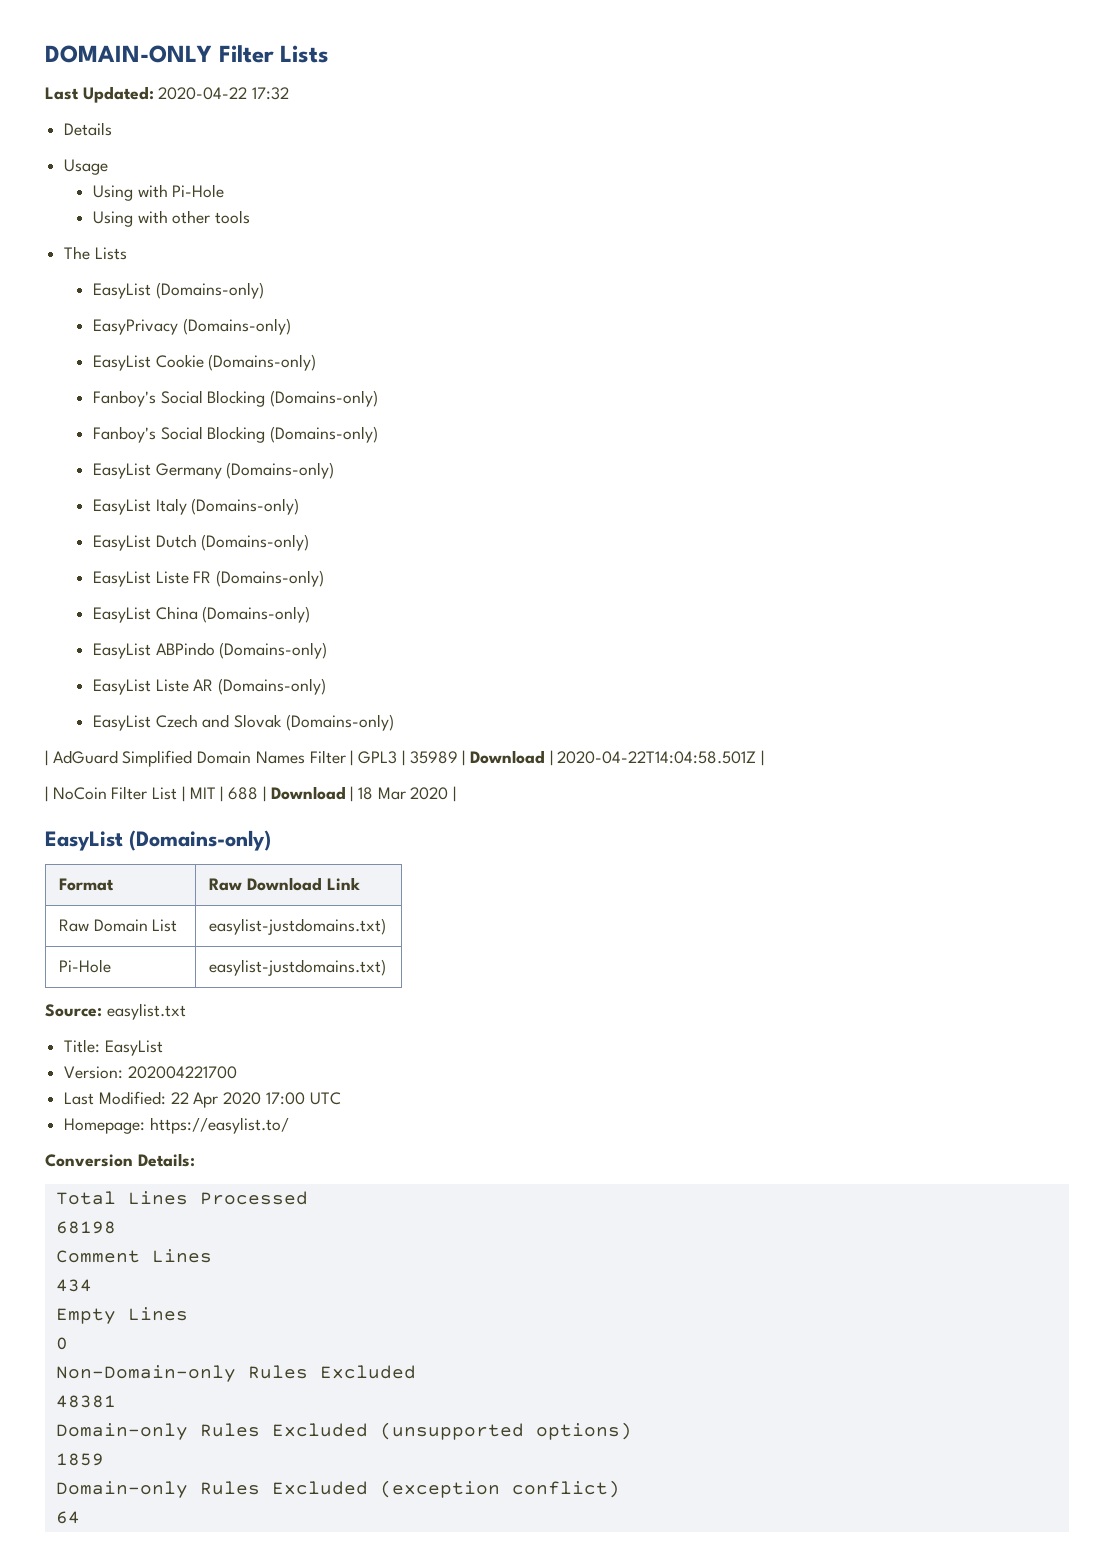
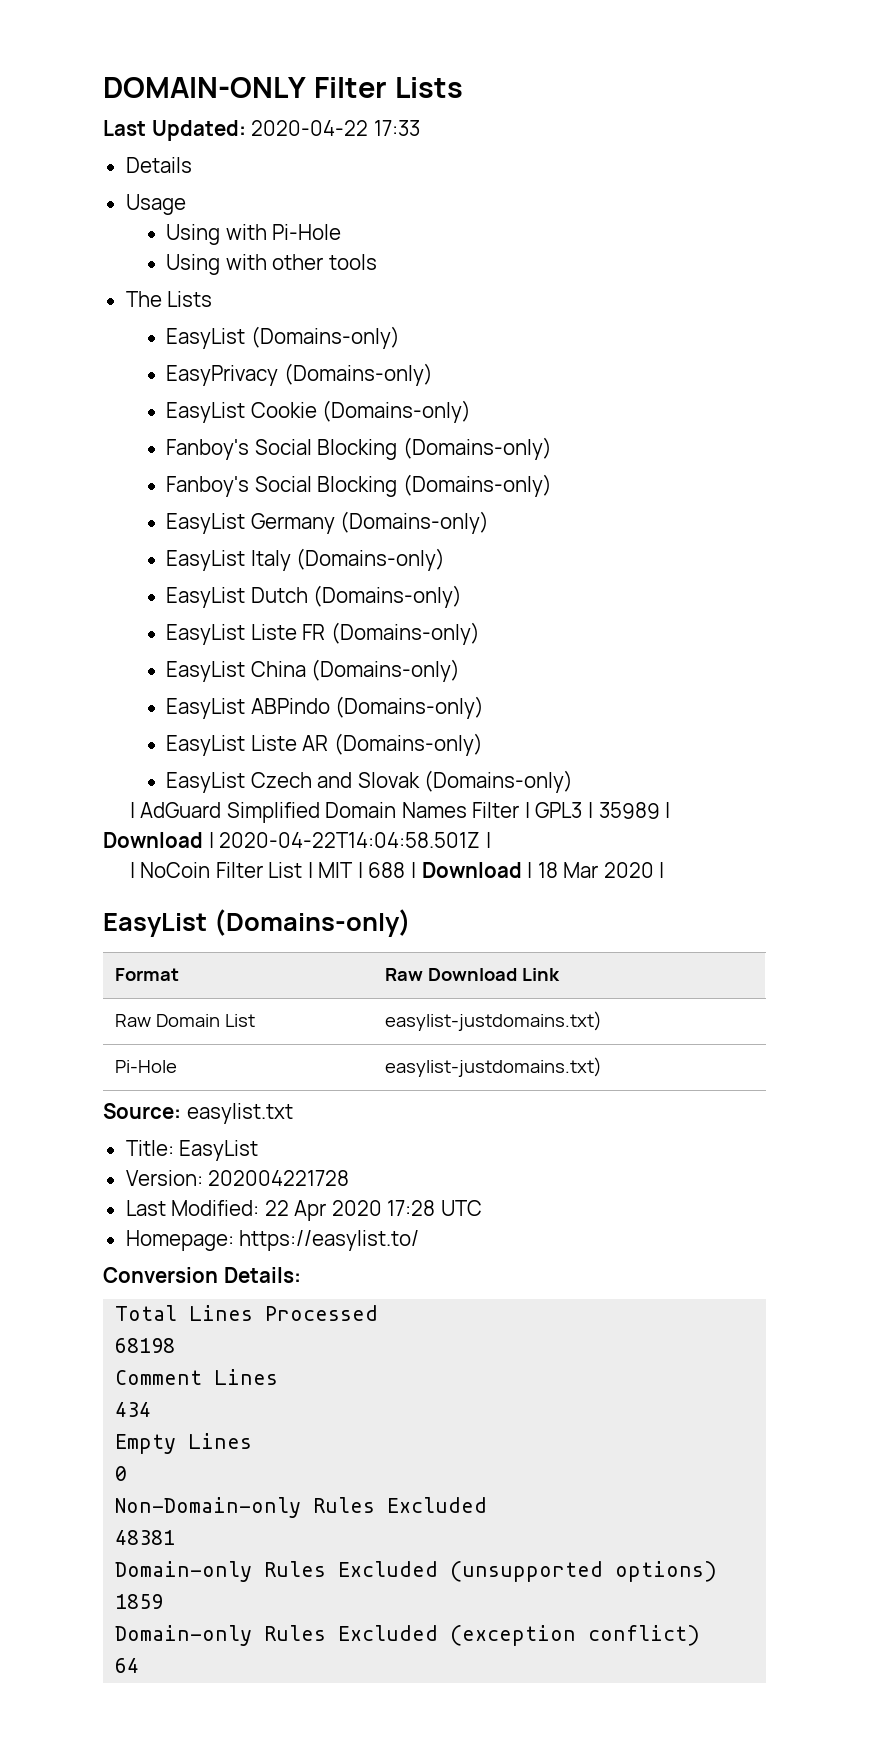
- Last Updated: 2020-04-22 17:32
+ Last Updated: 2020-04-22 17:33
- Version: 202004221700
+ Version: 202004221728
- Last Modified: 22 Apr 2020 17:00 UTC
+ Last Modified: 22 Apr 2020 17:28 UTC

